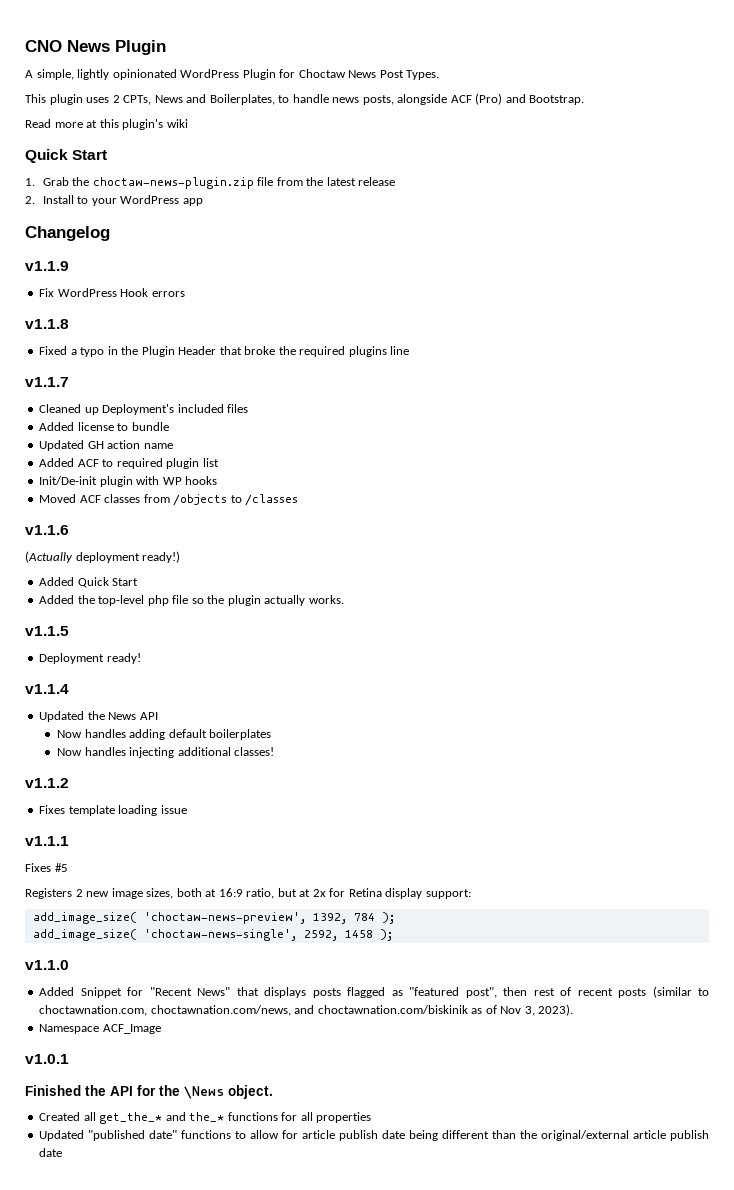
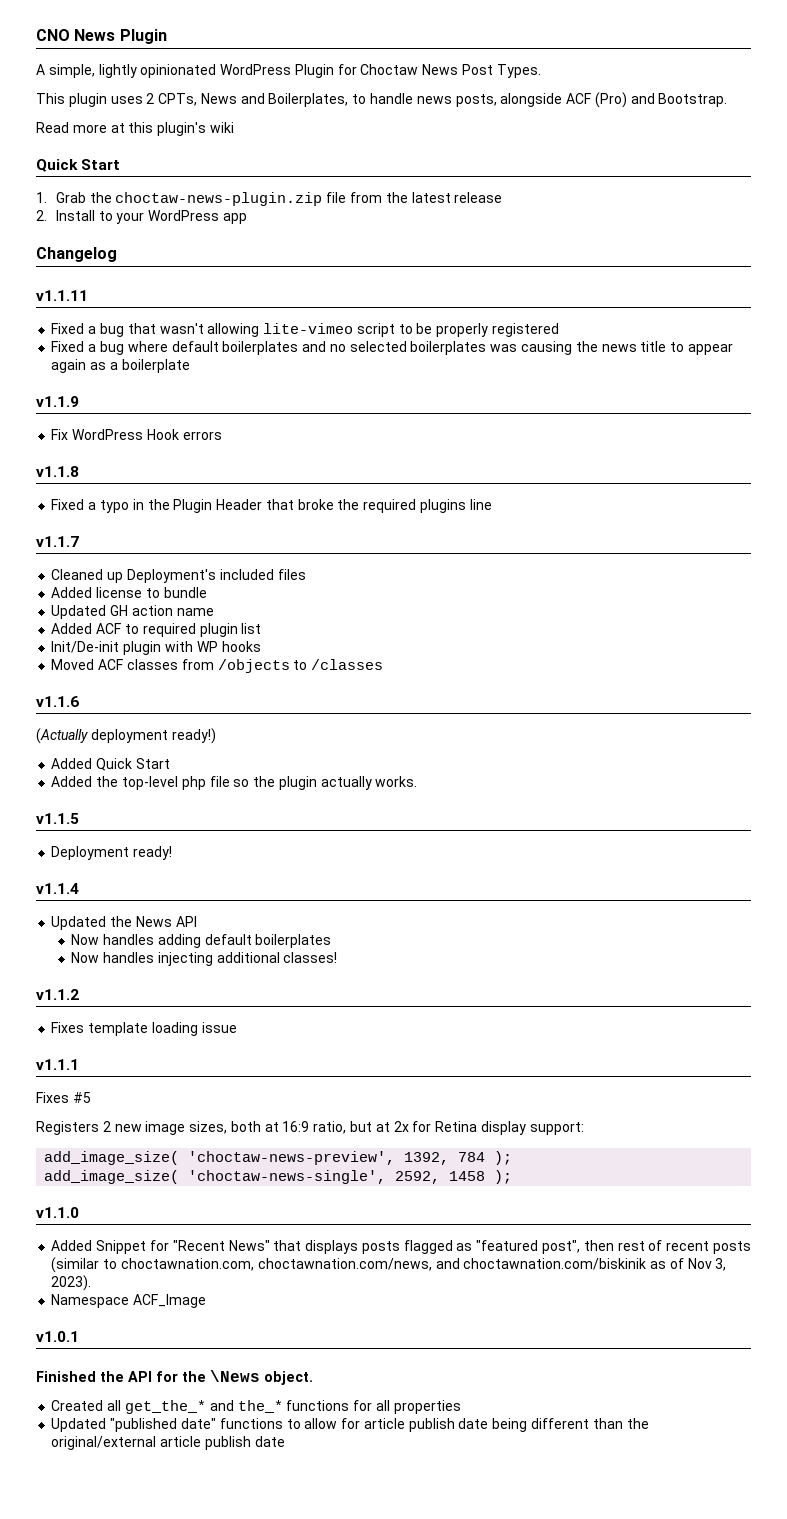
+ v1.1.11
+ Fixed a bug that wasn't allowing lite-vimeo script to be properly registered
+ Fixed a bug where default boilerplates and no selected boilerplates was causing the news title to appear again as a boilerplate

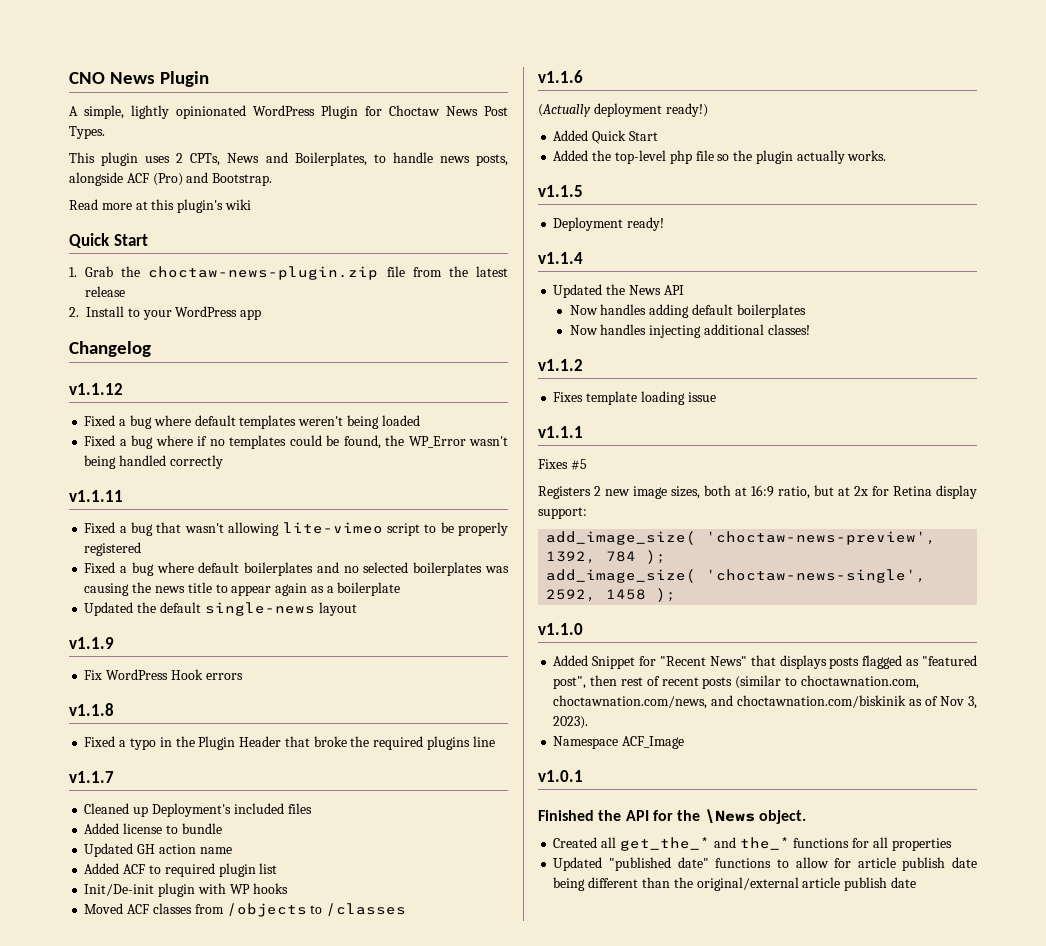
+ v1.1.12
+ Fixed a bug where default templates weren't being loaded
+ Fixed a bug where if no templates could be found, the WP_Error wasn't being handled correctly
+ Updated the default single-news layout

